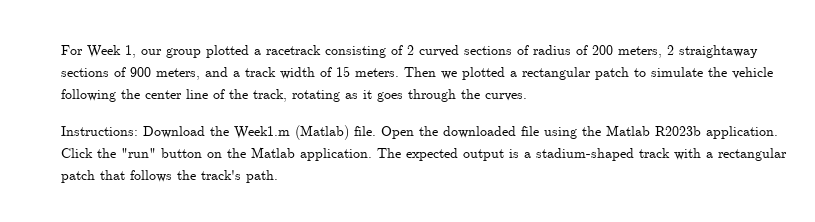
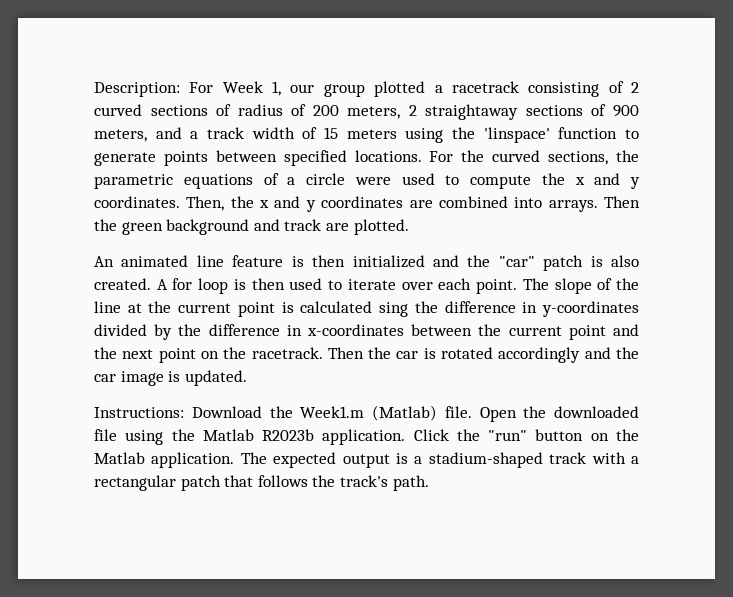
- For Week 1, our group plotted a racetrack consisting of 2 curved sections of radius of 200 meters, 2 straightaway sections of 900 meters, and a track width of 15 meters. Then we plotted a rectangular patch to simulate the vehicle following the center line of the track, rotating as it goes through the curves.
+ Description: For Week 1, our group plotted a racetrack consisting of 2 curved sections of radius of 200 meters, 2 straightaway sections of 900 meters, and a track width of 15 meters using the 'linspace' function to generate points between specified locations. For the curved sections, the parametric equations of a circle were used to compute the x and y coordinates. Then, the x and y coordinates are combined into arrays. Then the green background and track are plotted.
+ An animated line feature is then initialized and the "car" patch is also created. A for loop is then used to iterate over each point. The slope of the line at the current point is calculated sing the difference in y-coordinates divided by the difference in x-coordinates between the current point and the next point on the racetrack. Then the car is rotated accordingly and the car image is updated.

